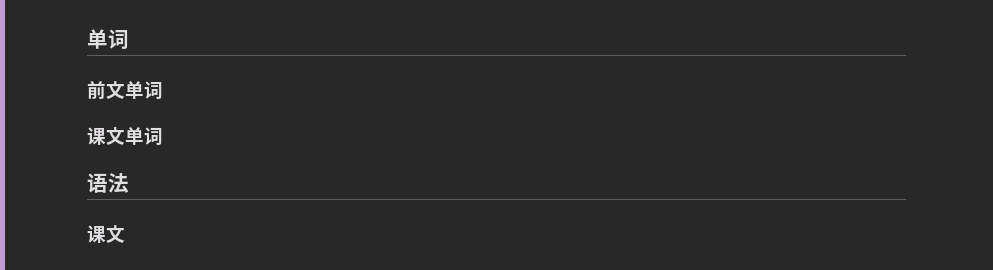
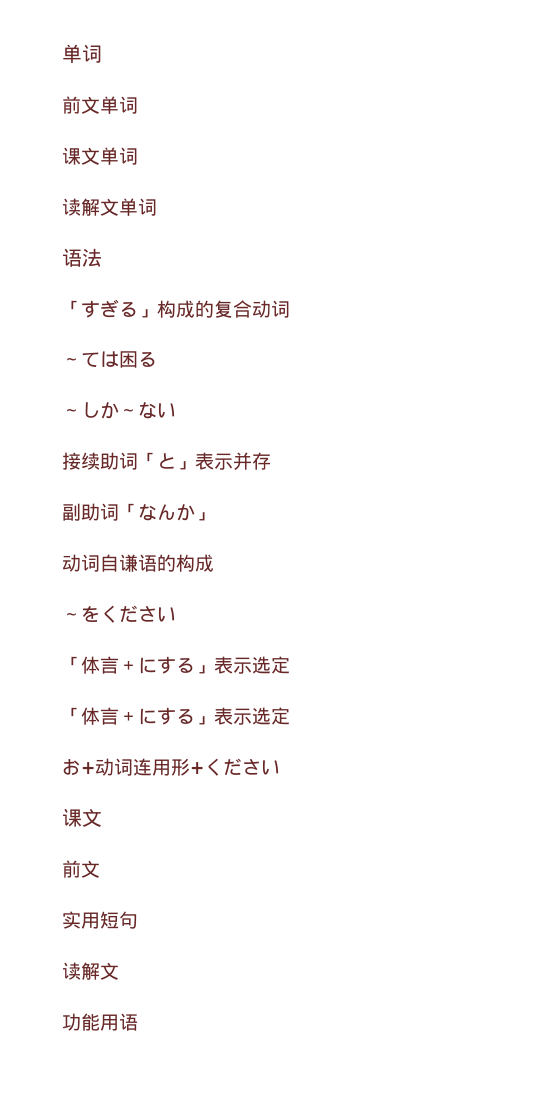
+ 读解文单词
  语法
+ 「すぎる」构成的复合动词
+ ～ては困る
+ ～しか～ない
+ 接续助词「と」表示并存
+ 副助词「なんか」
+ 动词自谦语的构成
+ ～をください
+ 「体言＋にする」表示选定
+ 「体言＋にする」表示选定
+ お+动词连用形+ください
  课文
+ 前文
+ 实用短句
+ 读解文
+ 功能用语

